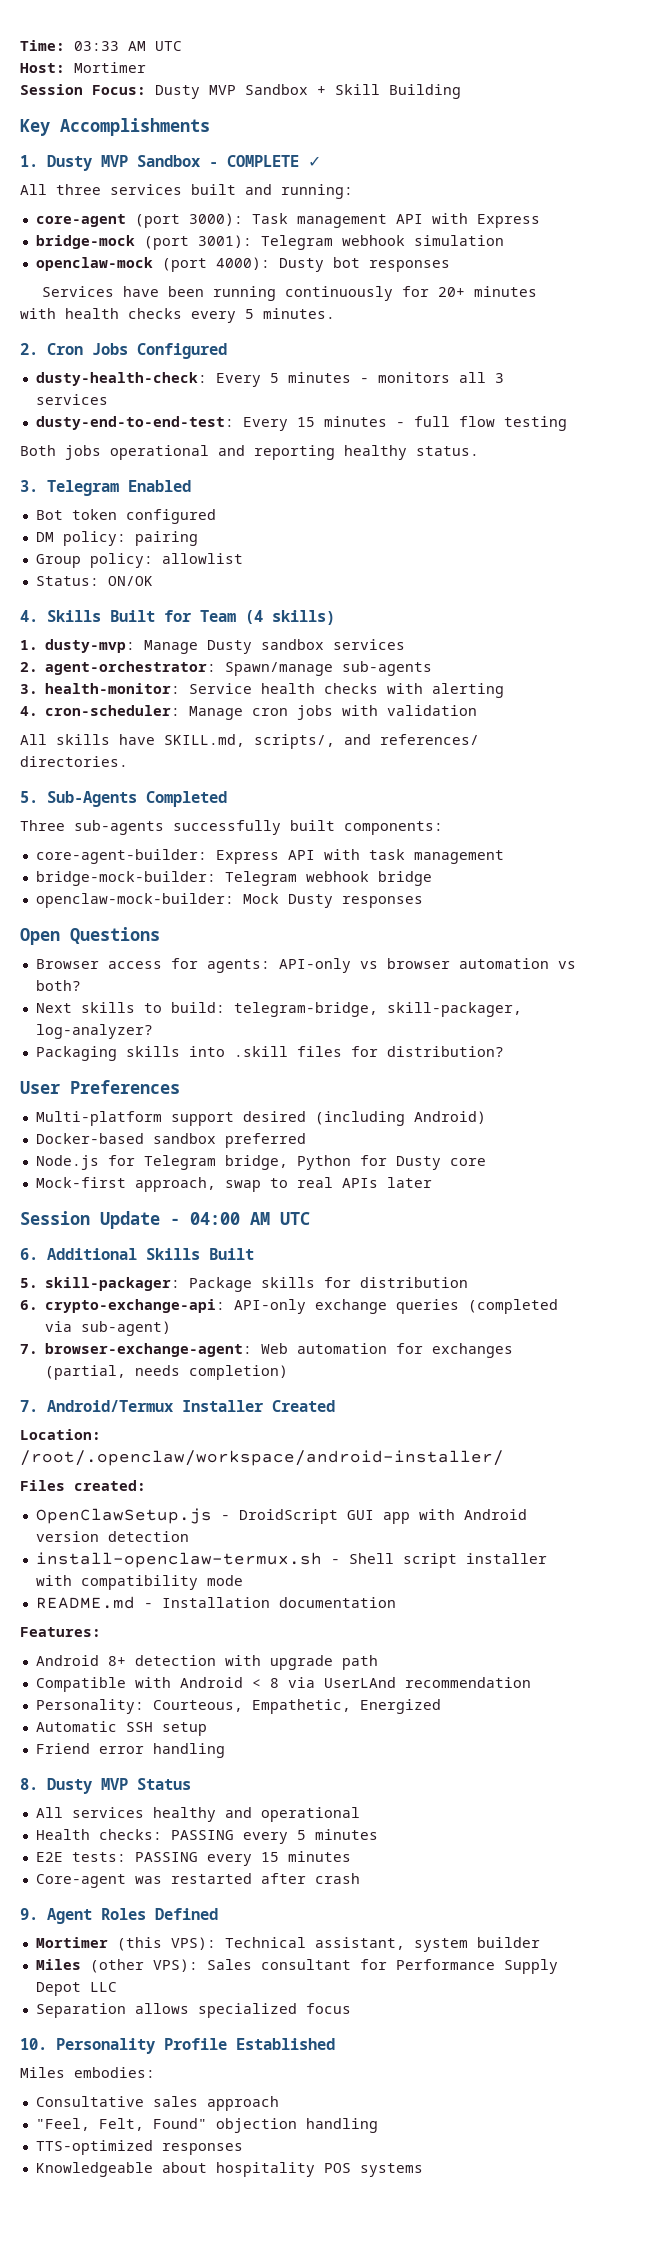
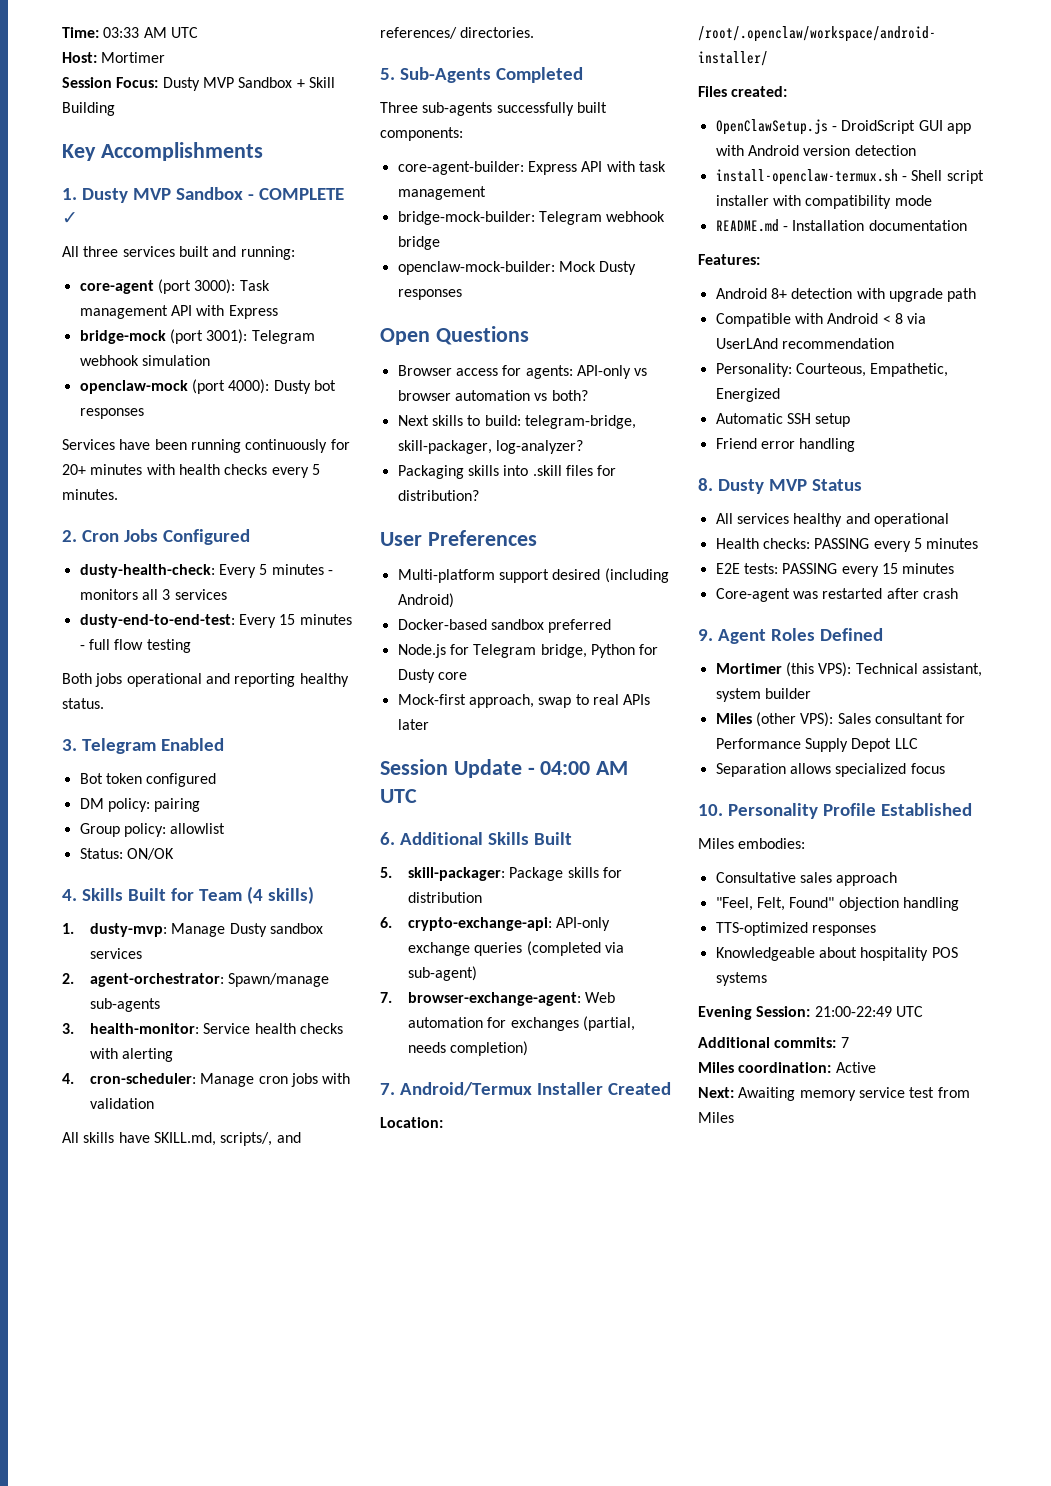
+ Evening Session: 21:00-22:49 UTC
+ Additional commits: 7
+ Miles coordination: Active
+ Next: Awaiting memory service test from Miles

